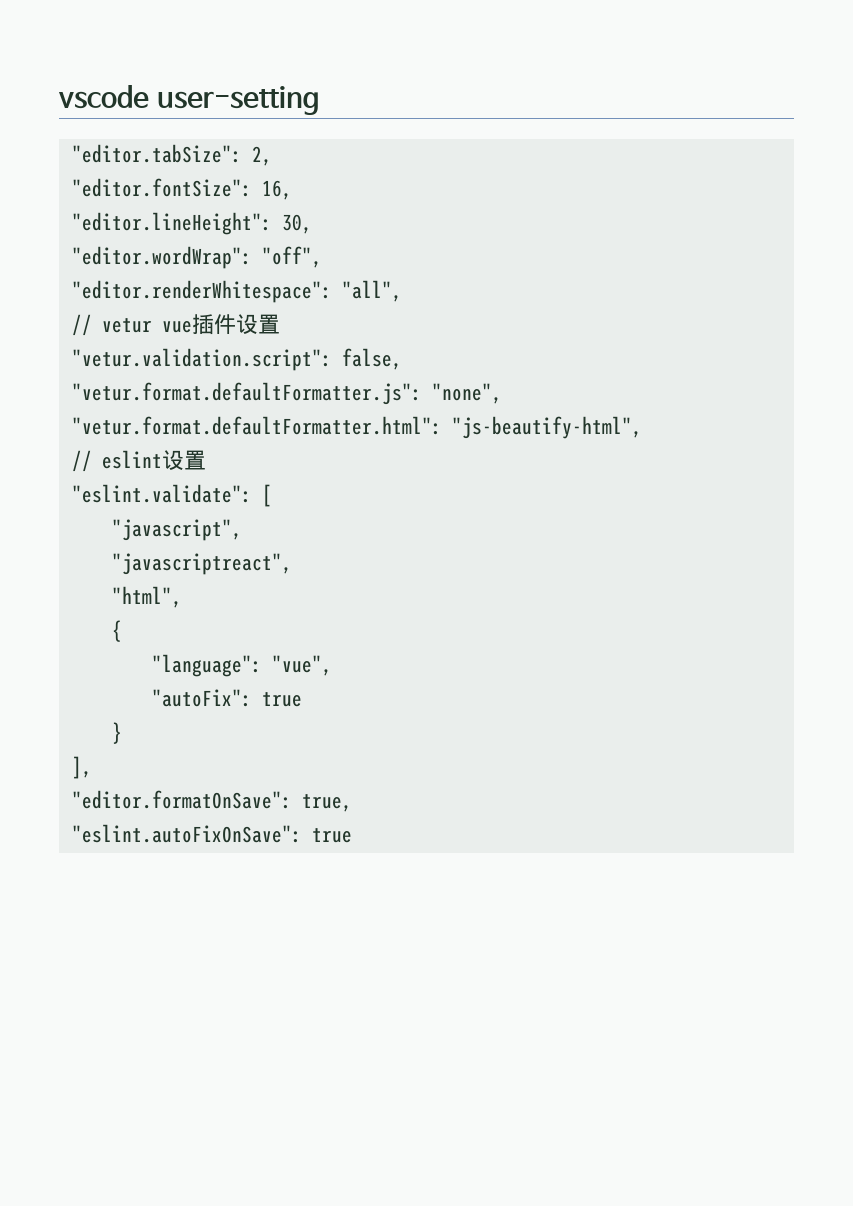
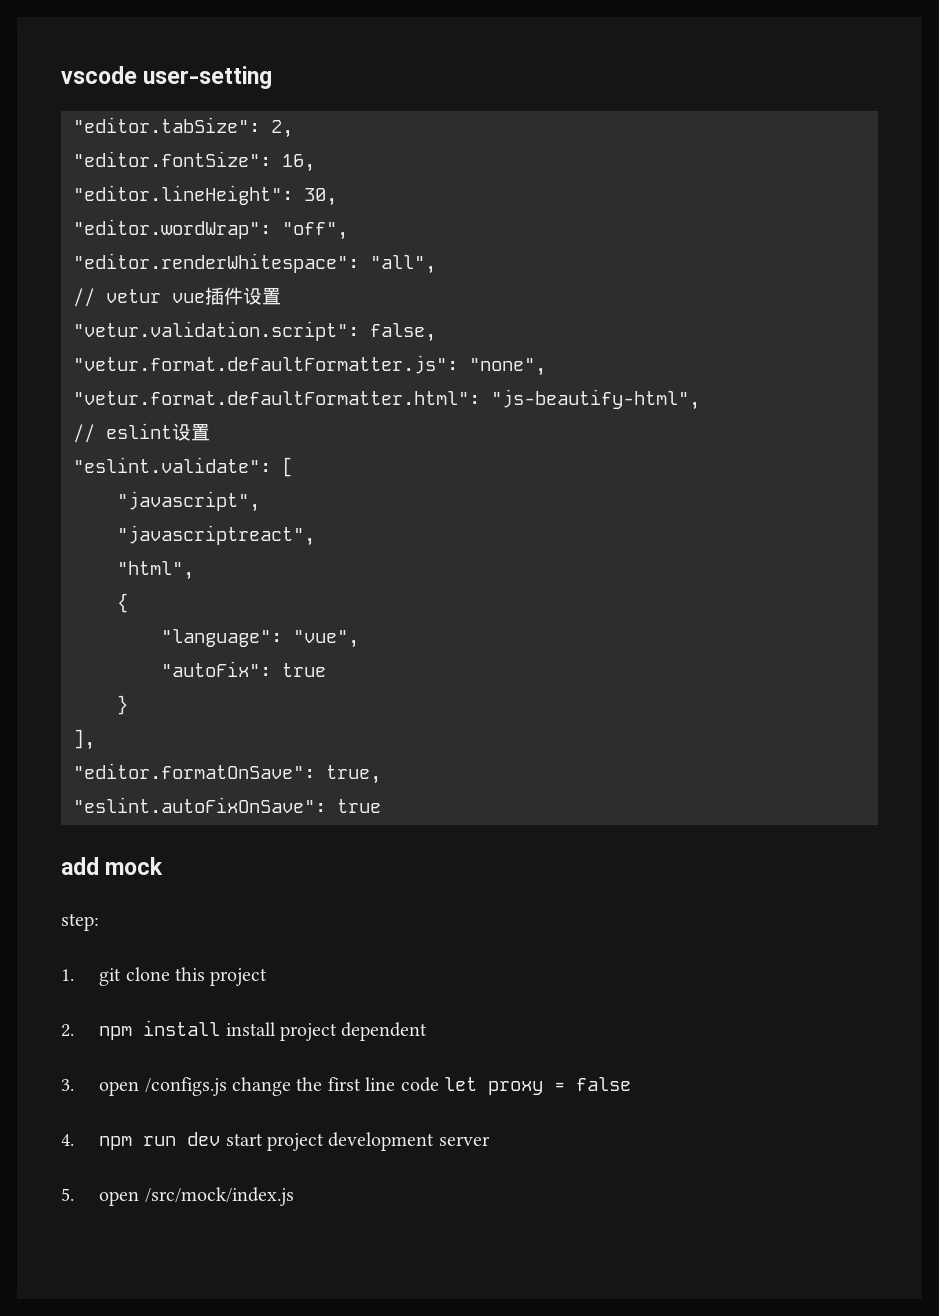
+ add mock
+ step:
+ 1. git clone this project
+ 2. npm install install project dependent
+ 3. open /configs.js change the first line code let proxy = false
+ 4. npm run dev start project development server
+ 5. open /src/mock/index.js

